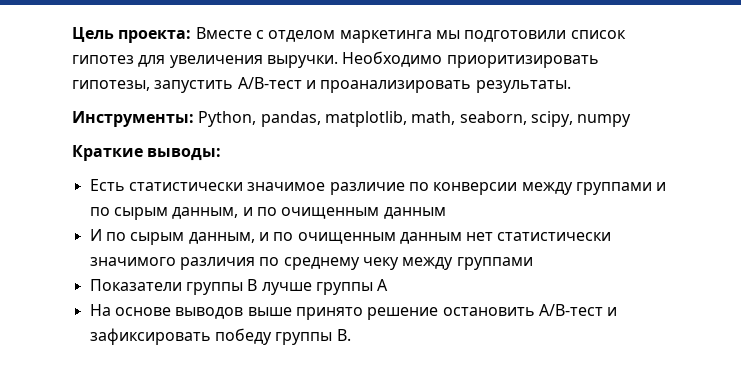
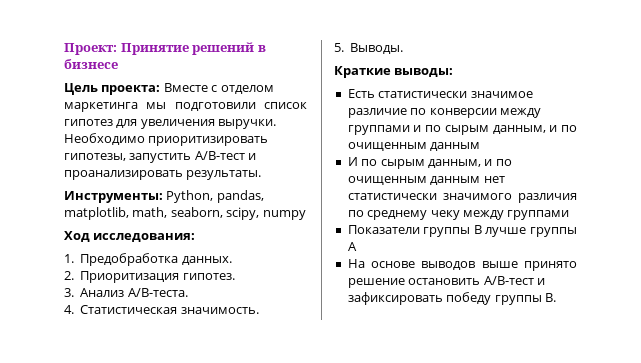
+ Проект: Принятие решений в бизнесе
+ Ход исследования:
+ 1. Предобработка данных.
+ 2. Приоритизация гипотез.
+ 3. Анализ А/В-теста.
+ 4. Статистическая значимость.
+ 5. Выводы.

